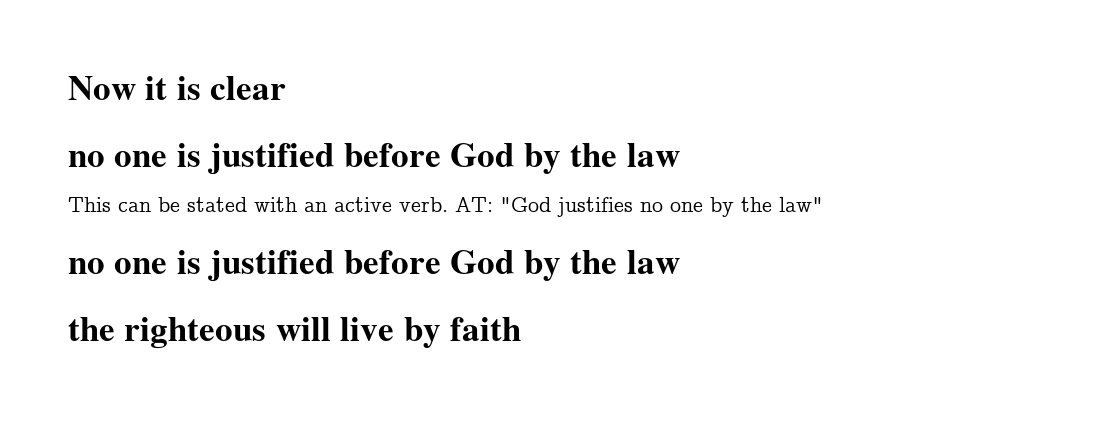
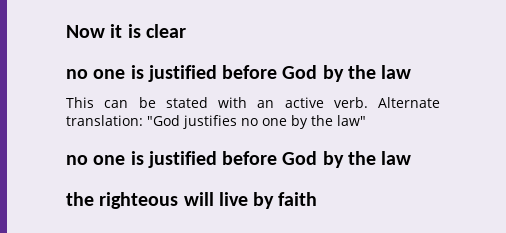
- AT: "God justifies no one by the law"
+ Alternate translation: "God justifies no one by the law"

